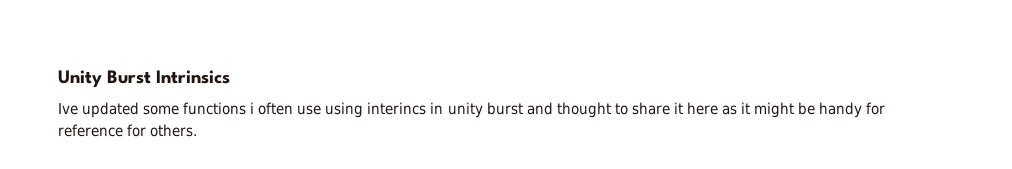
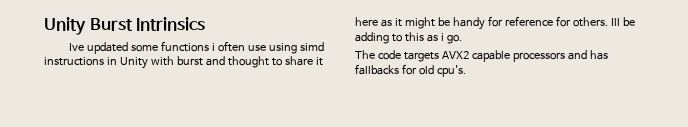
- Ive updated some functions i often use using interincs in unity burst and thought to share it here as it might be handy for reference for others.
+ Ive updated some functions i often use using simd instructions in Unity with burst and thought to share it here as it might be handy for reference for others.
+ Ill be adding to this as i go.
+ The code targets AVX2 capable processors and has fallbacks for old cpu's.

